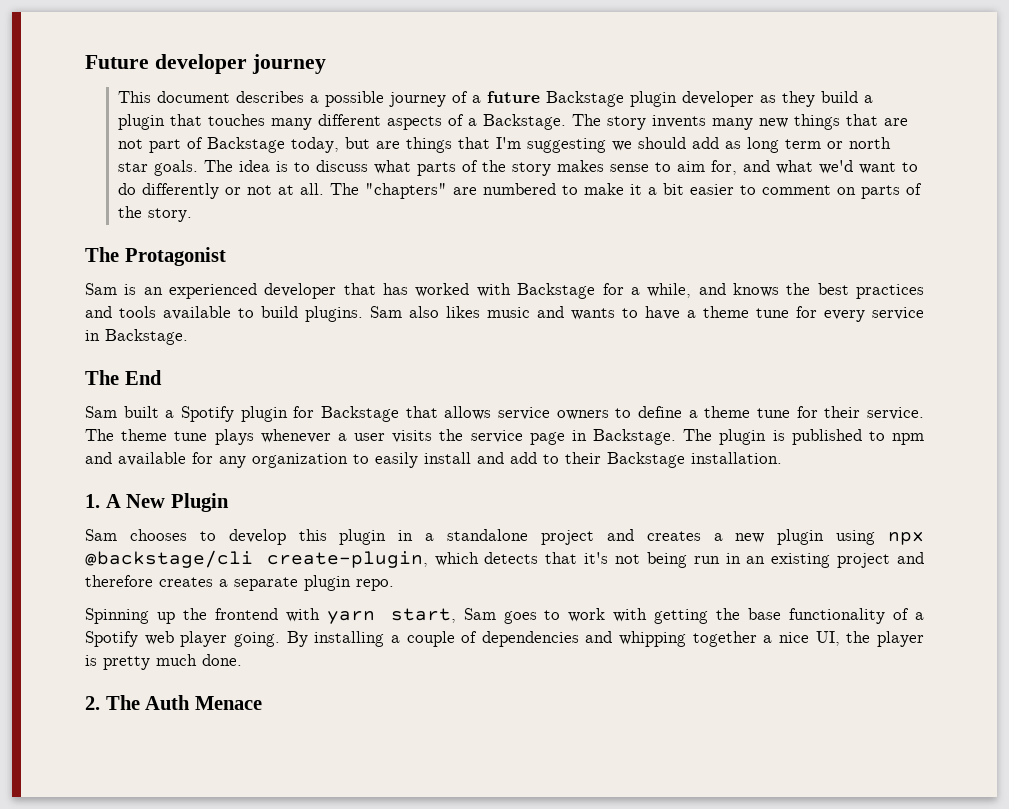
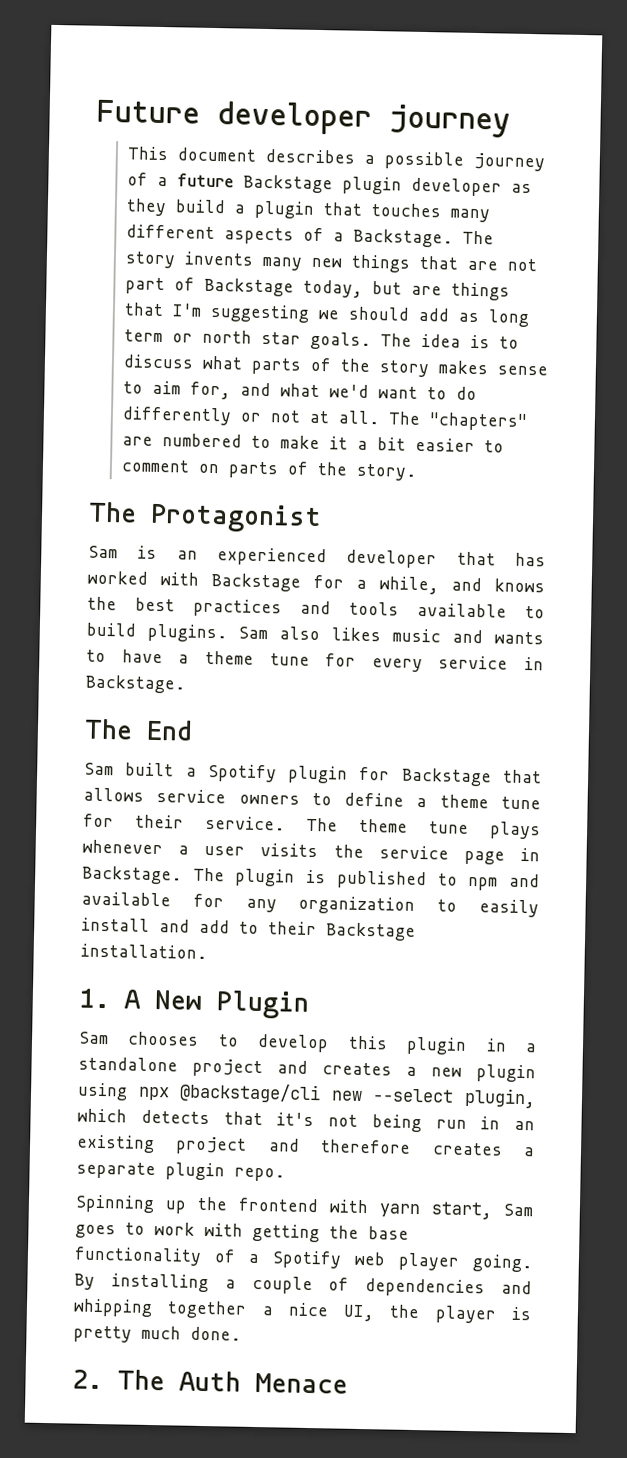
- Sam chooses to develop this plugin in a standalone project and creates a new plugin using npx @backstage/cli create-plugin, which detects that it's not being run in an existing project and therefore creates a separate plugin repo.
+ Sam chooses to develop this plugin in a standalone project and creates a new plugin using npx @backstage/cli new --select plugin, which detects that it's not being run in an existing project and therefore creates a separate plugin repo.

